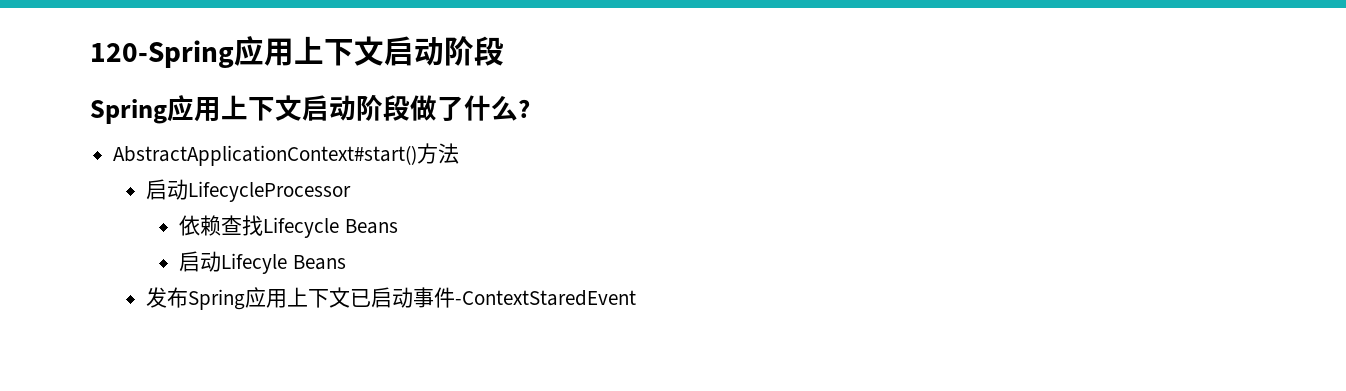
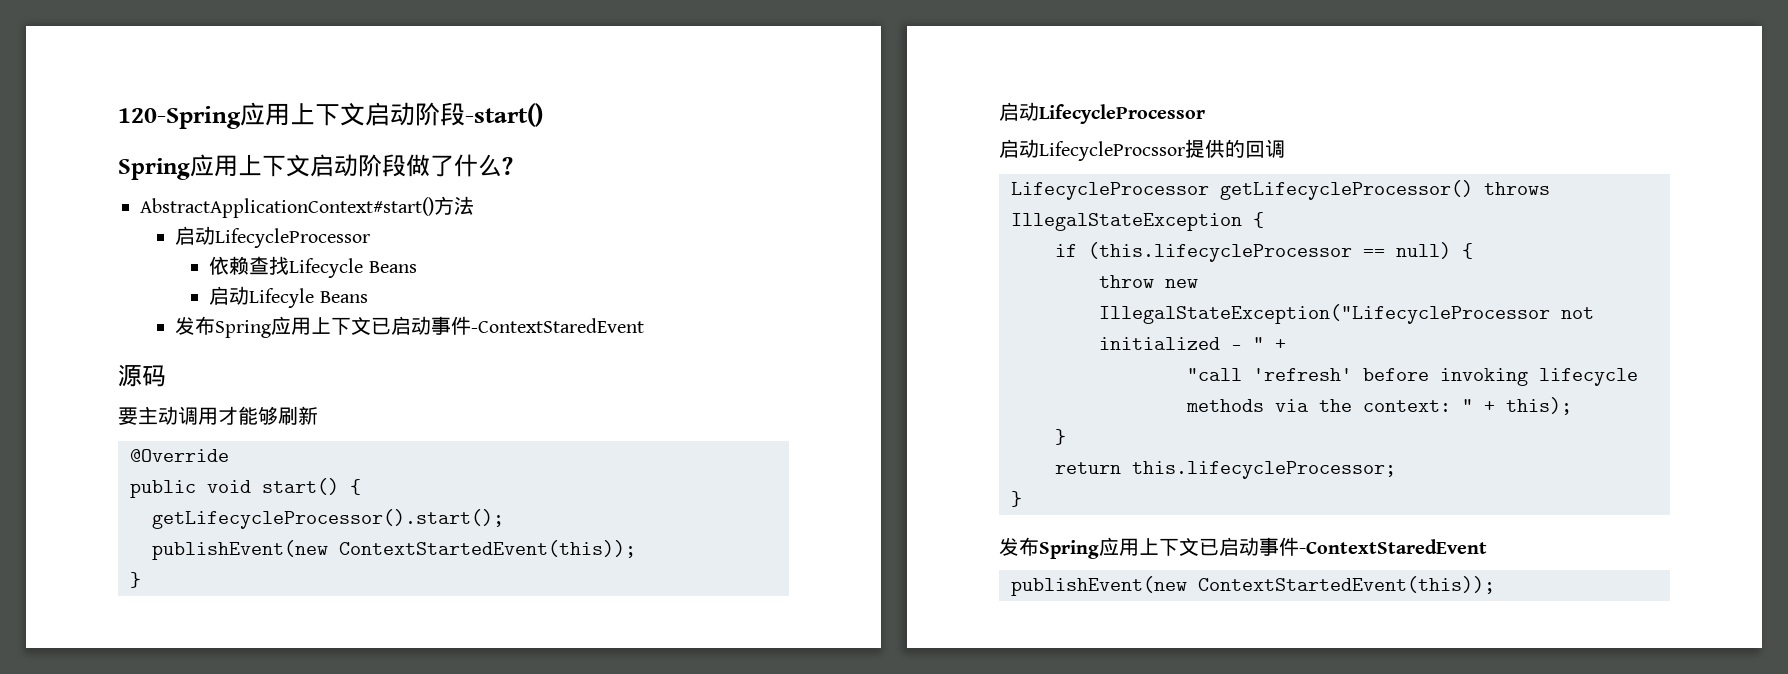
- 120-Spring应用上下文启动阶段
+ 120-Spring应用上下文启动阶段-start()
+ 源码
+ 要主动调用才能够刷新
+ @Override
+ public void start() {
+ getLifecycleProcessor().start();
+ publishEvent(new ContextStartedEvent(this));
+ }
+ 启动LifecycleProcessor
+ 启动LifecycleProcssor提供的回调
+ LifecycleProcessor getLifecycleProcessor() throws IllegalStateException {
+ if (this.lifecycleProcessor == null) {
+ throw new IllegalStateException("LifecycleProcessor not initialized - " +
+ "call 'refresh' before invoking lifecycle methods via the context: " + this);
+ }
+ return this.lifecycleProcessor;
+ }
+ 发布Spring应用上下文已启动事件-ContextStaredEvent
+ publishEvent(new ContextStartedEvent(this));

